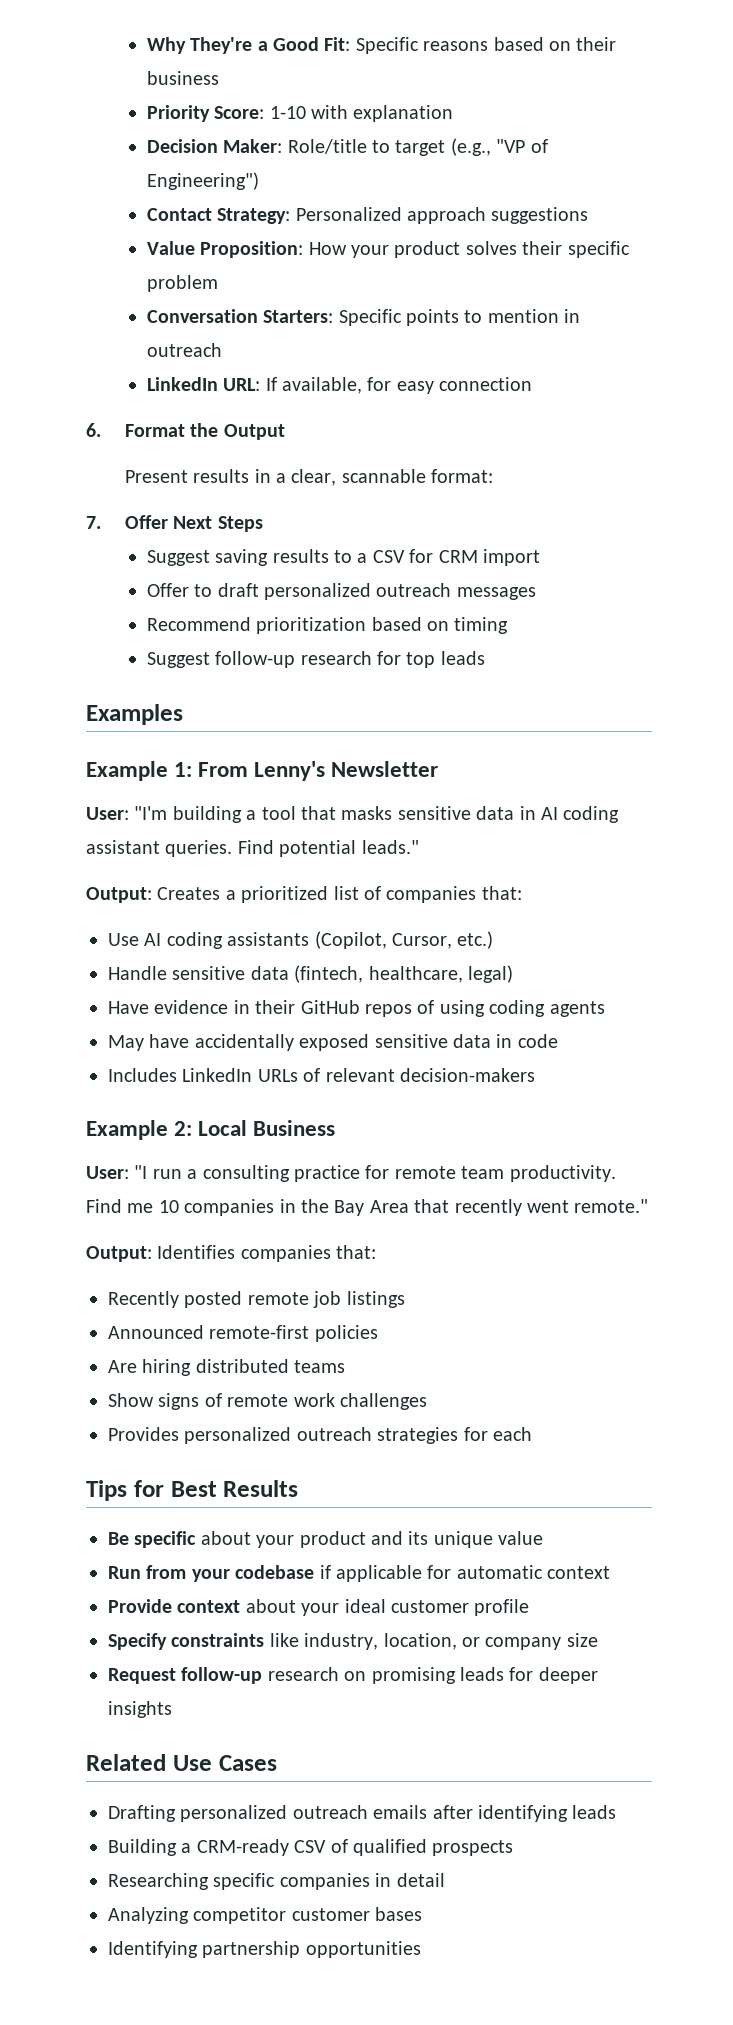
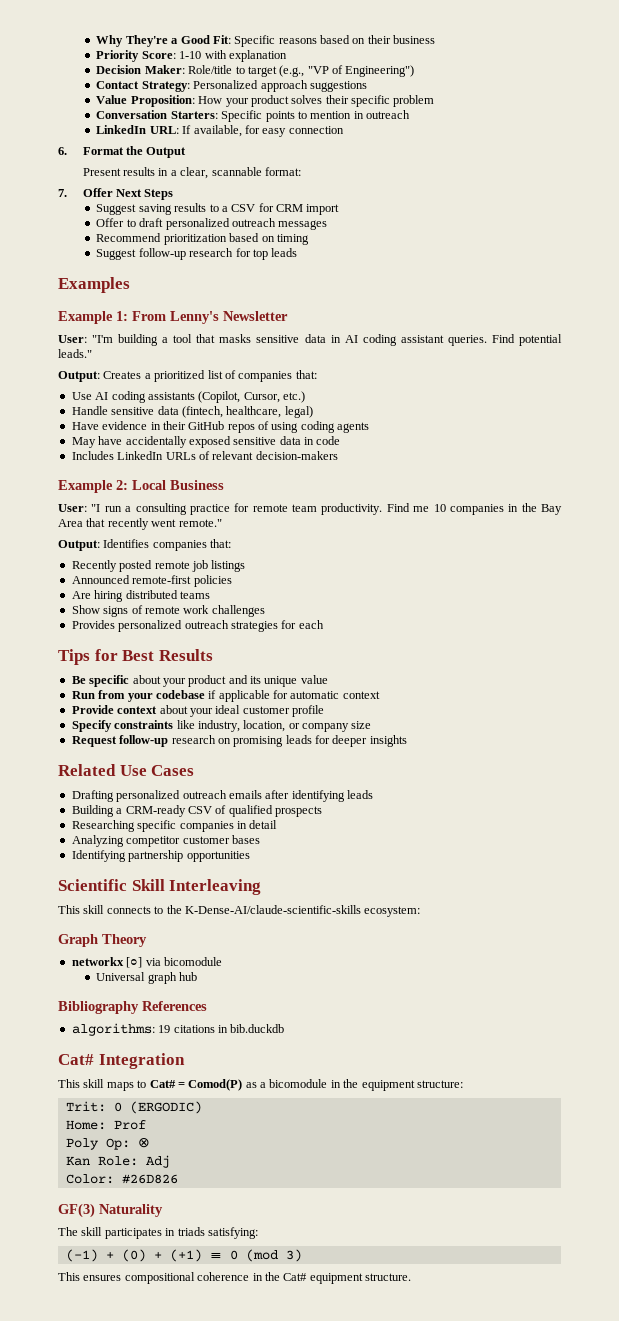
+ Scientific Skill Interleaving
+ This skill connects to the K-Dense-AI/claude-scientific-skills ecosystem:
+ Graph Theory
+ networkx [○] via bicomodule
+ Universal graph hub
+ Bibliography References
+ algorithms: 19 citations in bib.duckdb
+ Cat# Integration
+ This skill maps to Cat# = Comod(P) as a bicomodule in the equipment structure:
+ Trit: 0 (ERGODIC)
+ Home: Prof
+ Poly Op: ⊗
+ Kan Role: Adj
+ Color: #26D826
+ GF(3) Naturality
+ The skill participates in triads satisfying:
+ (-1) + (0) + (+1) ≡ 0 (mod 3)
+ This ensures compositional coherence in the Cat# equipment structure.

